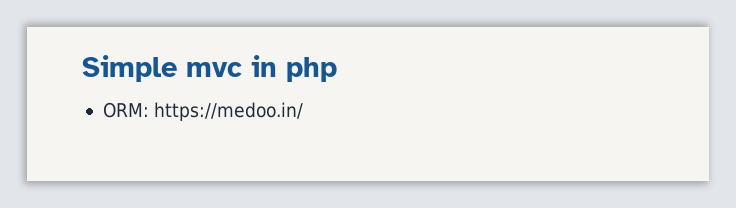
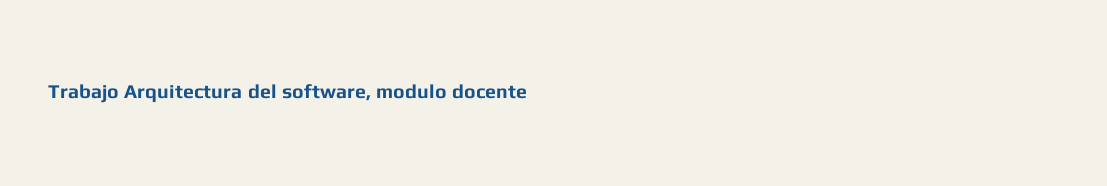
- Simple mvc in php
- ORM: https://medoo.in/
+ Trabajo Arquitectura del software, modulo docente

